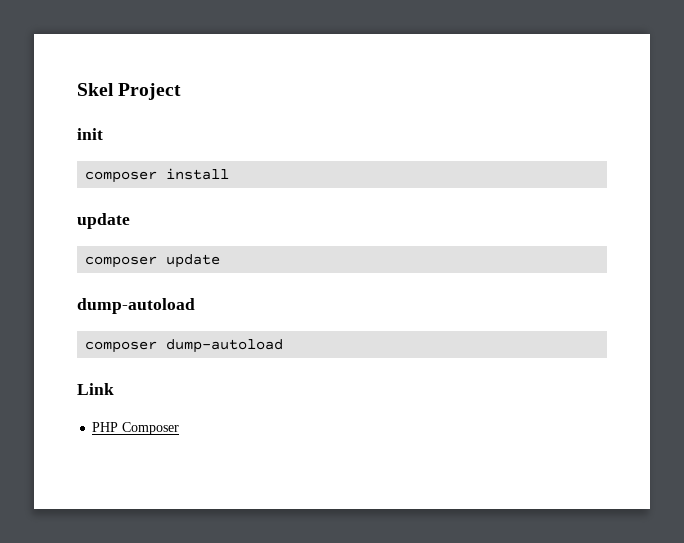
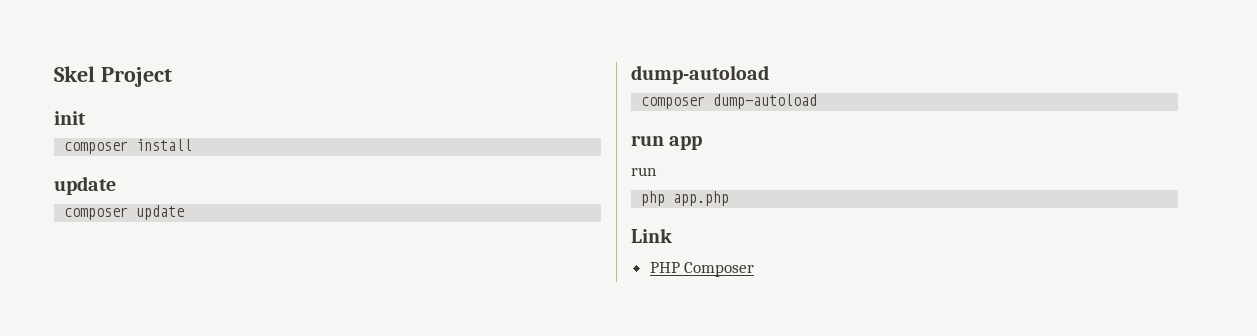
+ run app
+ run
+ php app.php

